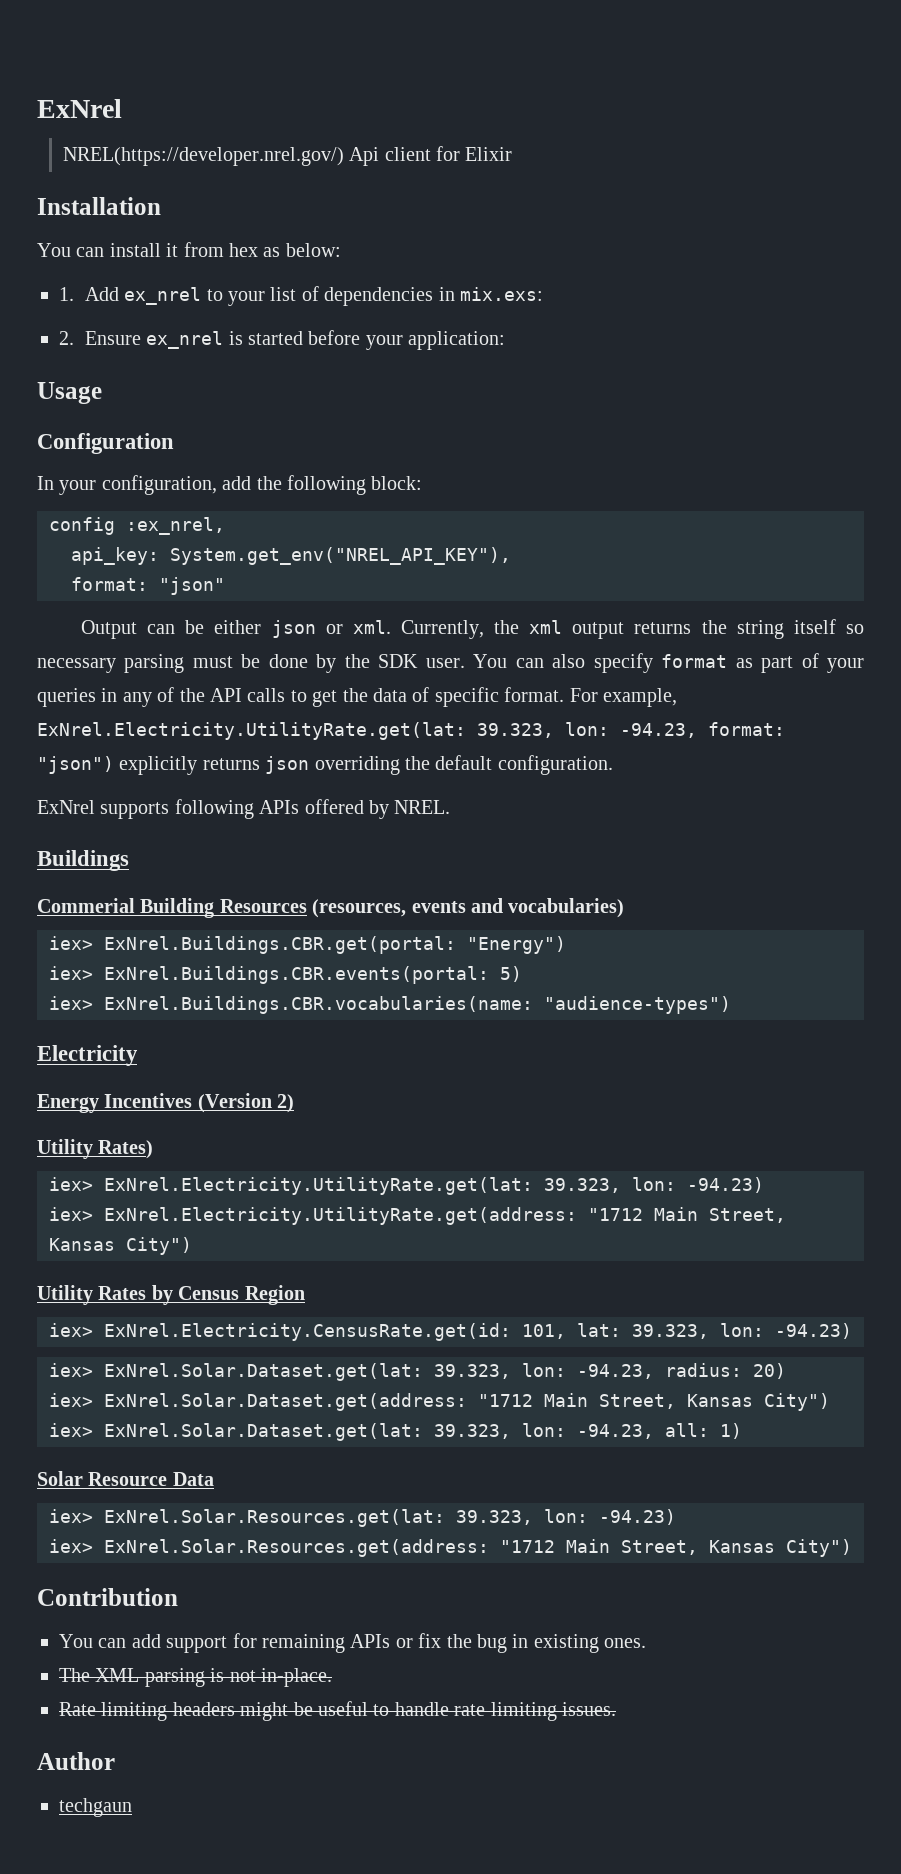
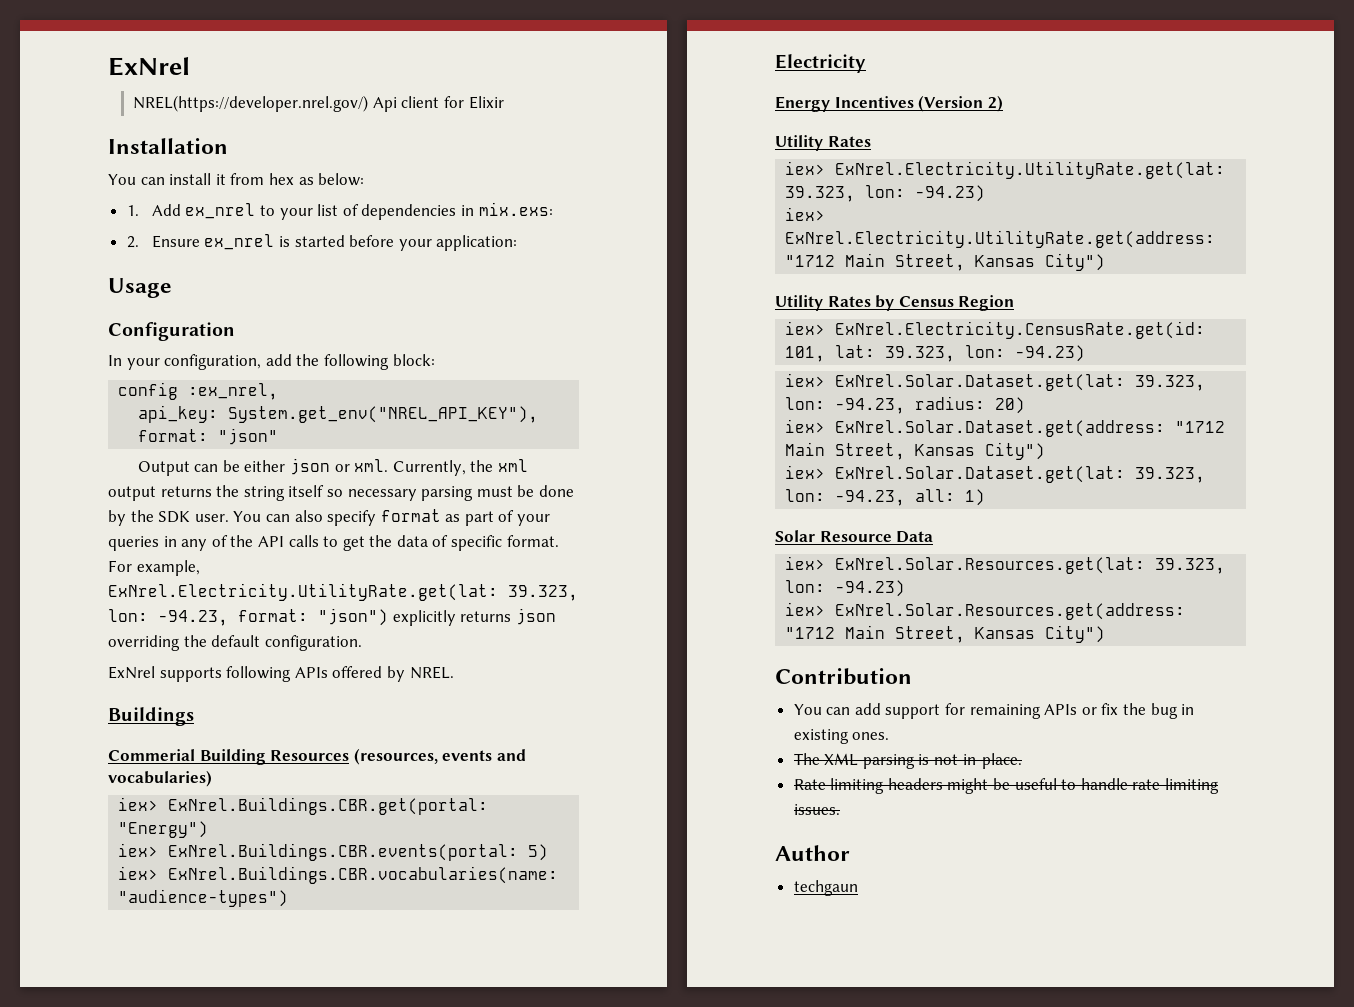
  Energy Incentives (Version 2)
- Utility Rates)
+ Utility Rates

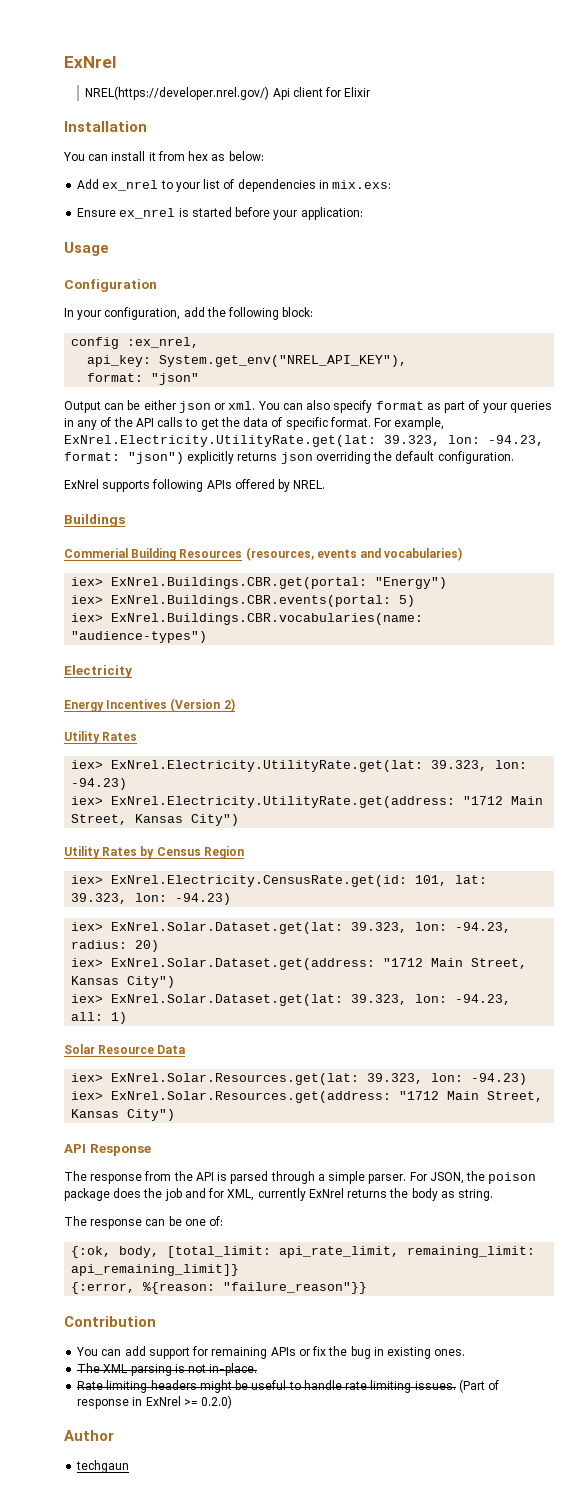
- 1. Add ex_nrel to your list of dependencies in mix.exs:
+ Add ex_nrel to your list of dependencies in mix.exs:
- 2. Ensure ex_nrel is started before your application:
+ Ensure ex_nrel is started before your application:
- Currently, the xml output returns the string itself so necessary parsing must be done by the SDK user.
+ API Response
+ The response from the API is parsed through a simple parser. For JSON, the poison package does the job and for XML, currently ExNrel returns the body as string.
+ The response can be one of:
+ {:ok, body, [total_limit: api_rate_limit, remaining_limit: api_remaining_limit]}
+ {:error, %{reason: "failure_reason"}}
+ (Part of response in ExNrel >= 0.2.0)

